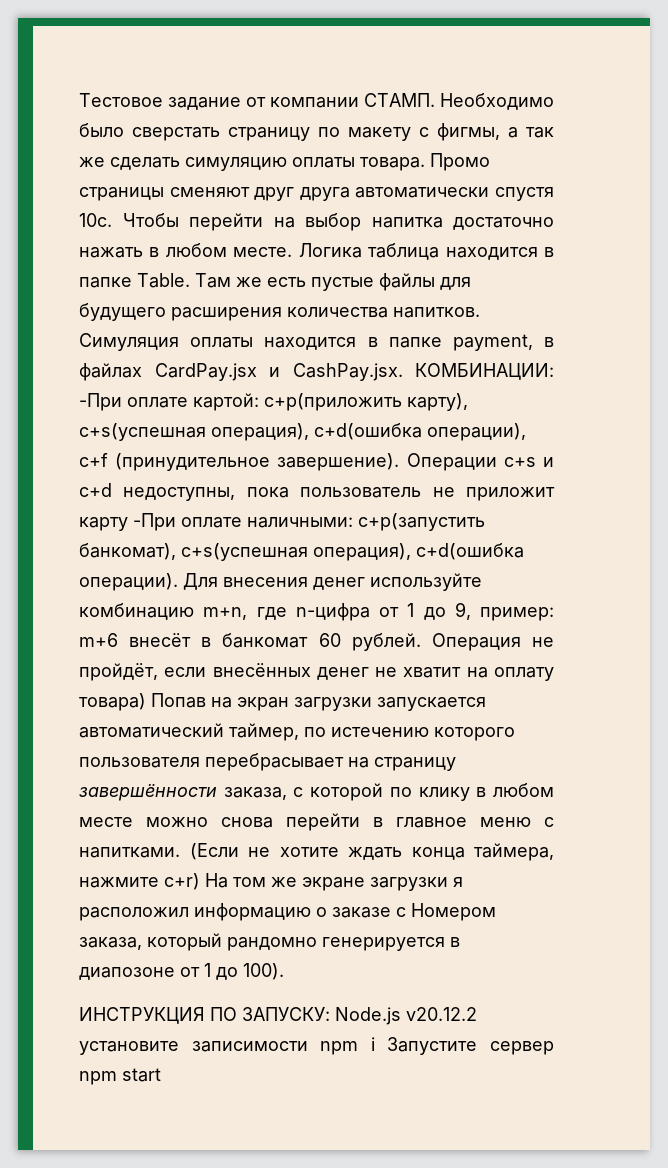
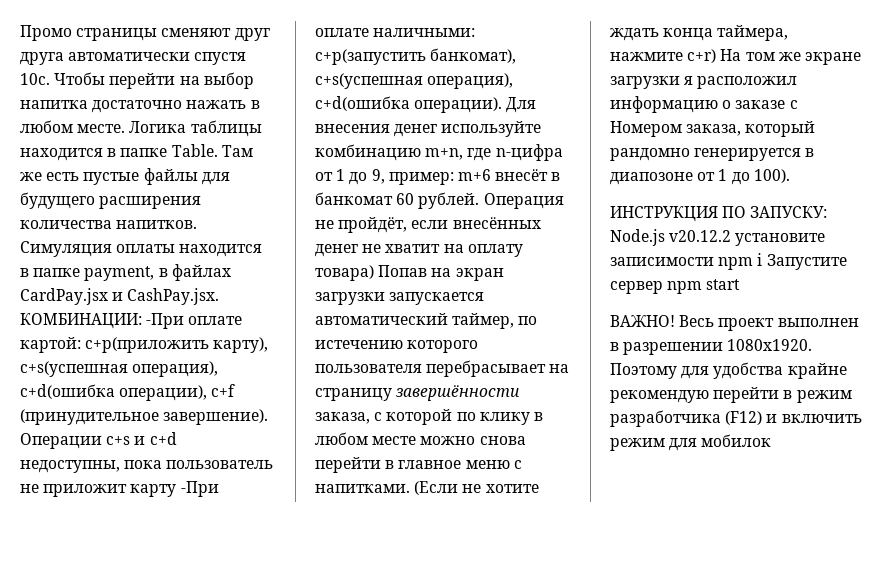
- Тестовое задание от компании СТАМП. Необходимо было сверстать страницу по макету с фигмы, а так же сделать симуляцию оплаты товара.
- Логика таблица находится в папке Table.
+ Логика таблицы находится в папке Table.
+ ВАЖНО! Весь проект выполнен в разрешении 1080х1920. Поэтому для удобства крайне рекомендую перейти в режим разработчика (F12) и включить режим для мобилок

